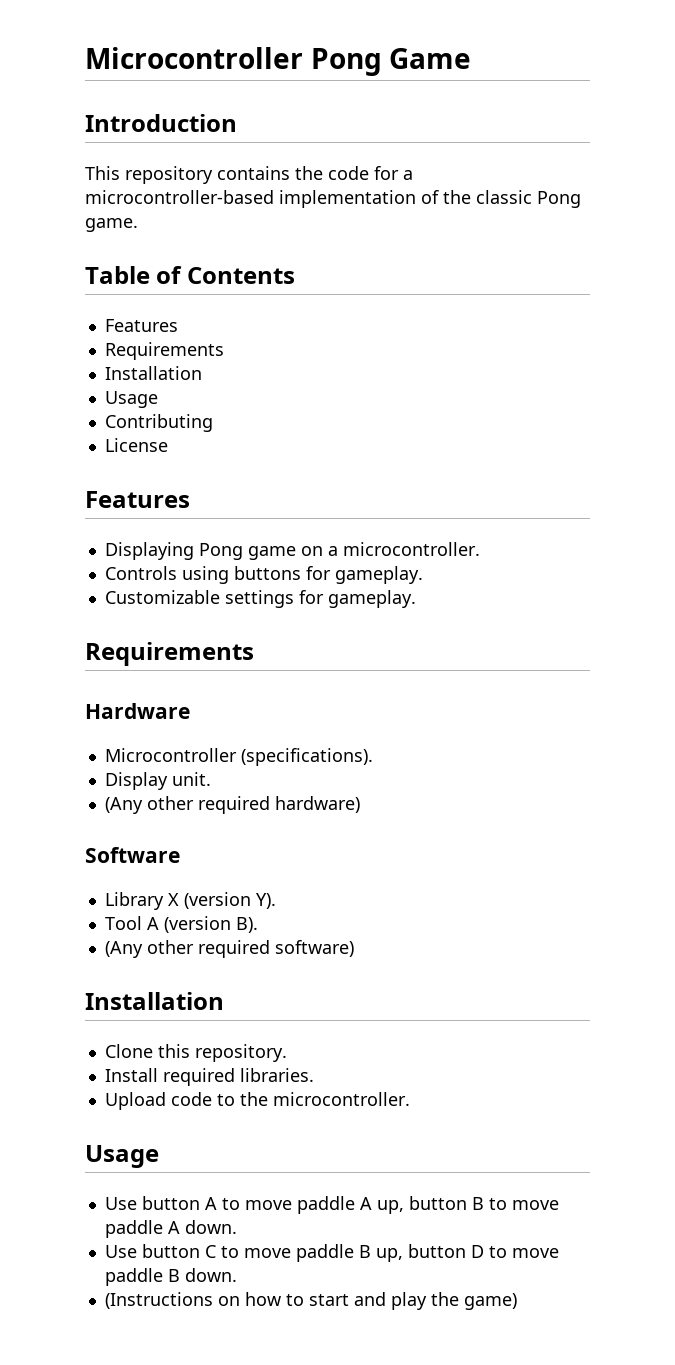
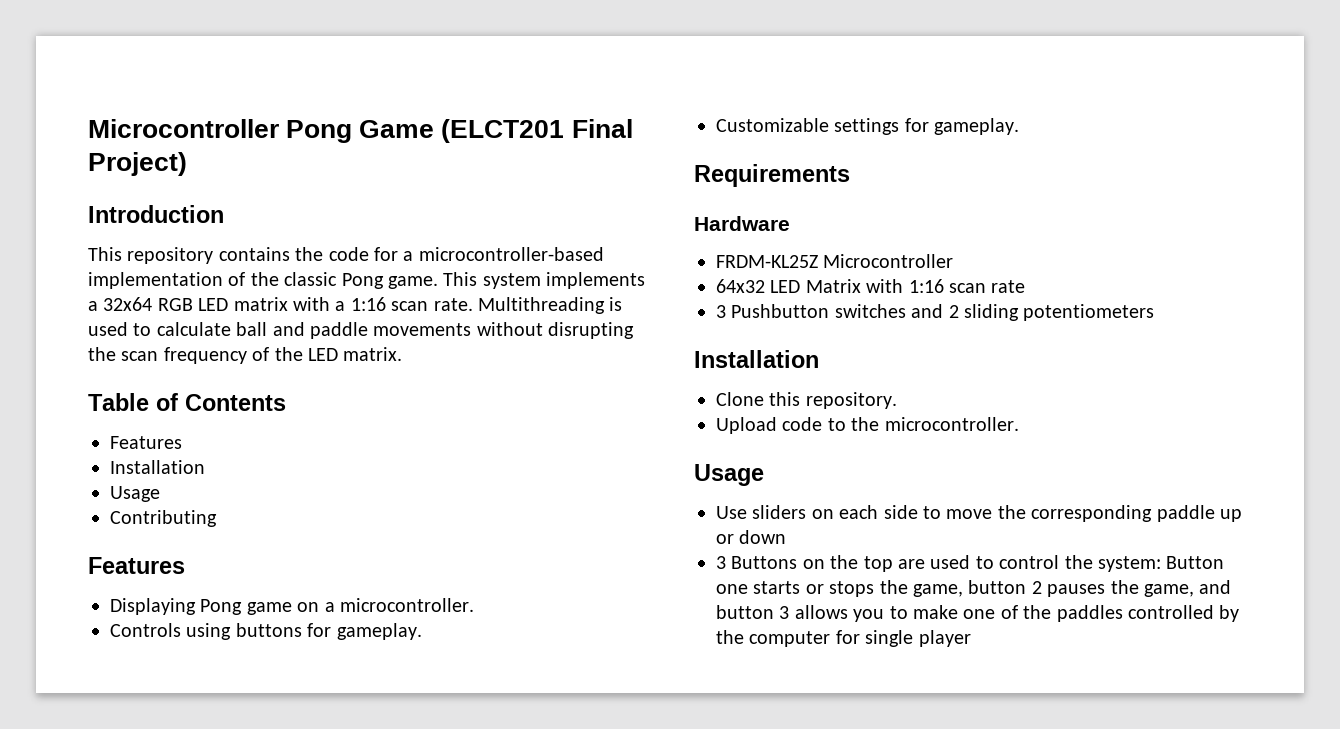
- Microcontroller Pong Game
+ Microcontroller Pong Game (ELCT201 Final Project)
+ This system implements a 32x64 RGB LED matrix with a 1:16 scan rate. Multithreading is used to calculate ball and paddle movements without disrupting the scan frequency of the LED matrix.
  Table of Contents
  Features
- Requirements
- License
- Microcontroller (specifications).
- Display unit.
- (Any other required hardware)
- Software
- Library X (version Y).
- Tool A (version B).
- (Any other required software)
+ FRDM-KL25Z Microcontroller
+ 64x32 LED Matrix with 1:16 scan rate
+ 3 Pushbutton switches and 2 sliding potentiometers
- Install required libraries.
- Use button A to move paddle A up, button B to move paddle A down.
- Use button C to move paddle B up, button D to move paddle B down.
- (Instructions on how to start and play the game)
+ Use sliders on each side to move the corresponding paddle up or down
+ 3 Buttons on the top are used to control the system: Button one starts or stops the game, button 2 pauses the game, and button 3 allows you to make one of the paddles controlled by the computer for single player

